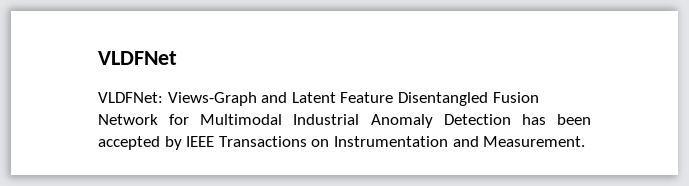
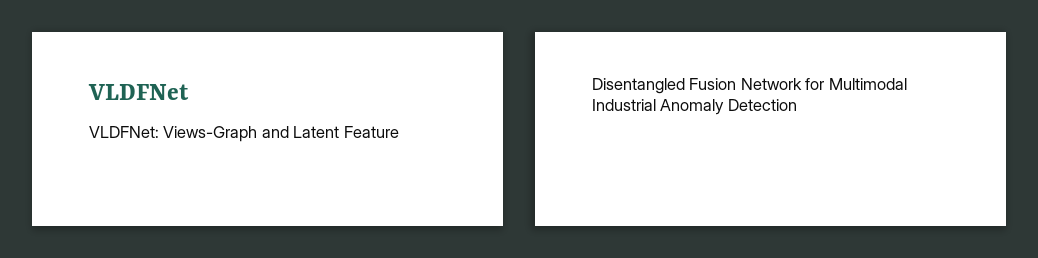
- VLDFNet: Views-Graph and Latent Feature Disentangled Fusion Network for Multimodal Industrial Anomaly Detection has been accepted by IEEE Transactions on Instrumentation and Measurement.
+ VLDFNet: Views-Graph and Latent Feature Disentangled Fusion Network for Multimodal Industrial Anomaly Detection

